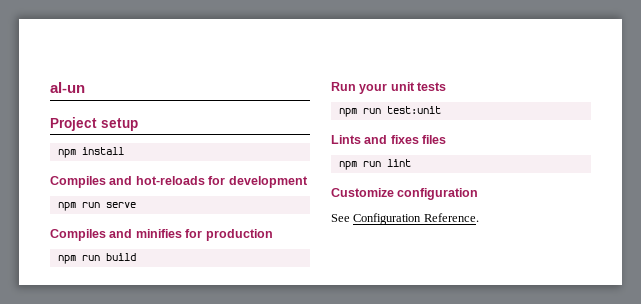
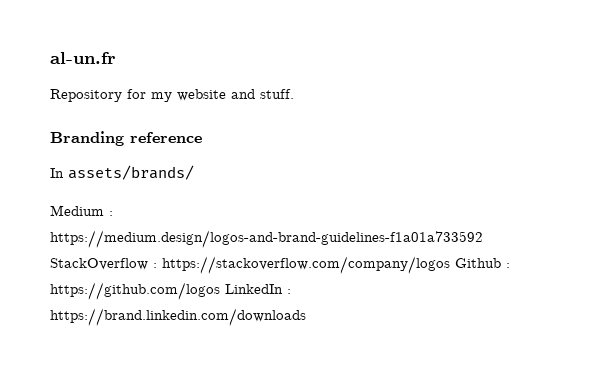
- al-un
- Project setup
- npm install
- Compiles and hot-reloads for development
- npm run serve
- Compiles and minifies for production
- npm run build
- Run your unit tests
- npm run test:unit
- Lints and fixes files
- npm run lint
- Customize configuration
- See Configuration Reference.
+ al-un.fr
+ Repository for my website and stuff.
+ Branding reference
+ In assets/brands/
+ Medium : https://medium.design/logos-and-brand-guidelines-f1a01a733592 StackOverflow : https://stackoverflow.com/company/logos Github : https://github.com/logos LinkedIn : https://brand.linkedin.com/downloads

